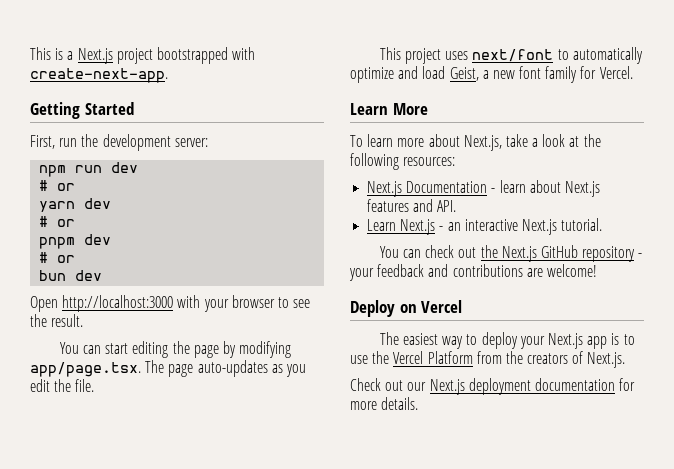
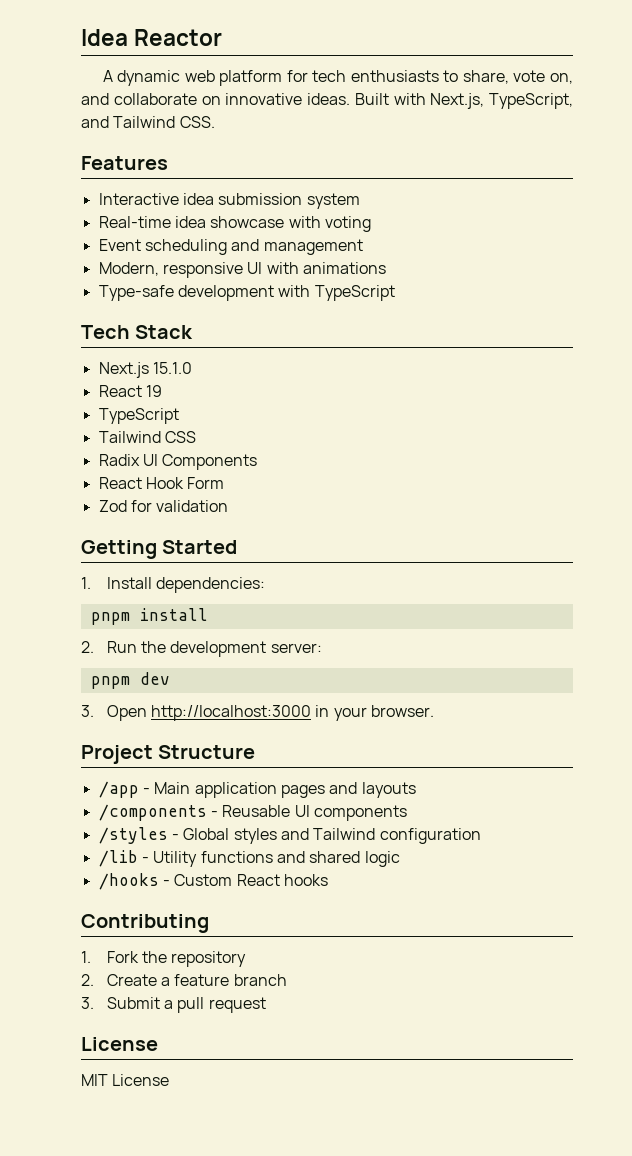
- This is a Next.js project bootstrapped with create-next-app.
+ Idea Reactor
+ A dynamic web platform for tech enthusiasts to share, vote on, and collaborate on innovative ideas. Built with Next.js, TypeScript, and Tailwind CSS.
+ Features
+ Interactive idea submission system
+ Real-time idea showcase with voting
+ Event scheduling and management
+ Modern, responsive UI with animations
+ Type-safe development with TypeScript
+ Tech Stack
+ Next.js 15.1.0
+ React 19
+ TypeScript
+ Tailwind CSS
+ Radix UI Components
+ React Hook Form
+ Zod for validation
  Getting Started
- First, run the development server:
- npm run dev
- # or
- yarn dev
- # or
+ 1. Install dependencies:
+ pnpm install
+ 2. Run the development server:
  pnpm dev
- # or
- bun dev
- Open http://localhost:3000 with your browser to see the result.
- You can start editing the page by modifying app/page.tsx. The page auto-updates as you edit the file.
- This project uses next/font to automatically optimize and load Geist, a new font family for Vercel.
- Learn More
- To learn more about Next.js, take a look at the following resources:
- Next.js Documentation - learn about Next.js features and API.
- Learn Next.js - an interactive Next.js tutorial.
- You can check out the Next.js GitHub repository - your feedback and contributions are welcome!
- Deploy on Vercel
- The easiest way to deploy your Next.js app is to use the Vercel Platform from the creators of Next.js.
- Check out our Next.js deployment documentation for more details.
+ 3. Open http://localhost:3000 in your browser.
+ Project Structure
+ /app - Main application pages and layouts
+ /components - Reusable UI components
+ /styles - Global styles and Tailwind configuration
+ /lib - Utility functions and shared logic
+ /hooks - Custom React hooks
+ Contributing
+ 1. Fork the repository
+ 2. Create a feature branch
+ 3. Submit a pull request
+ License
+ MIT License

